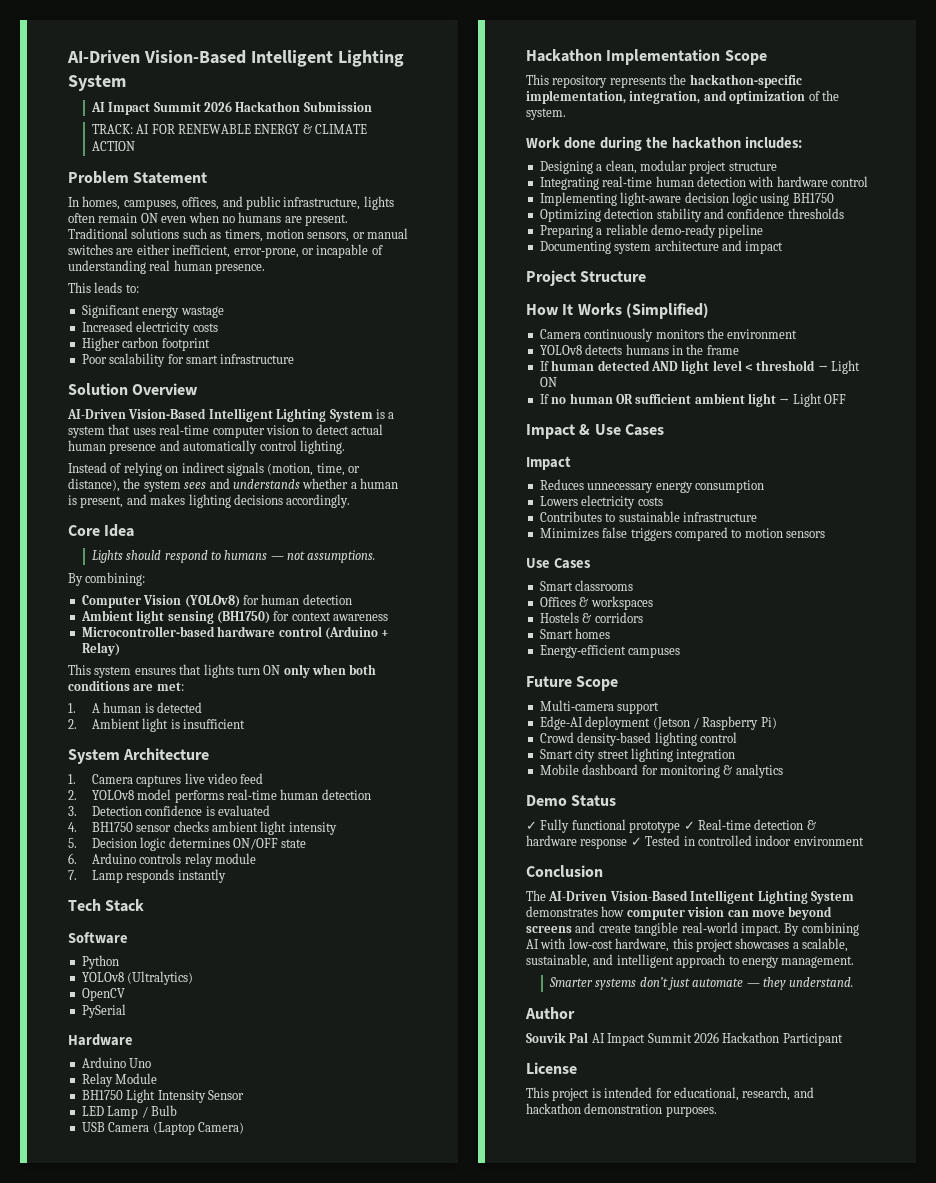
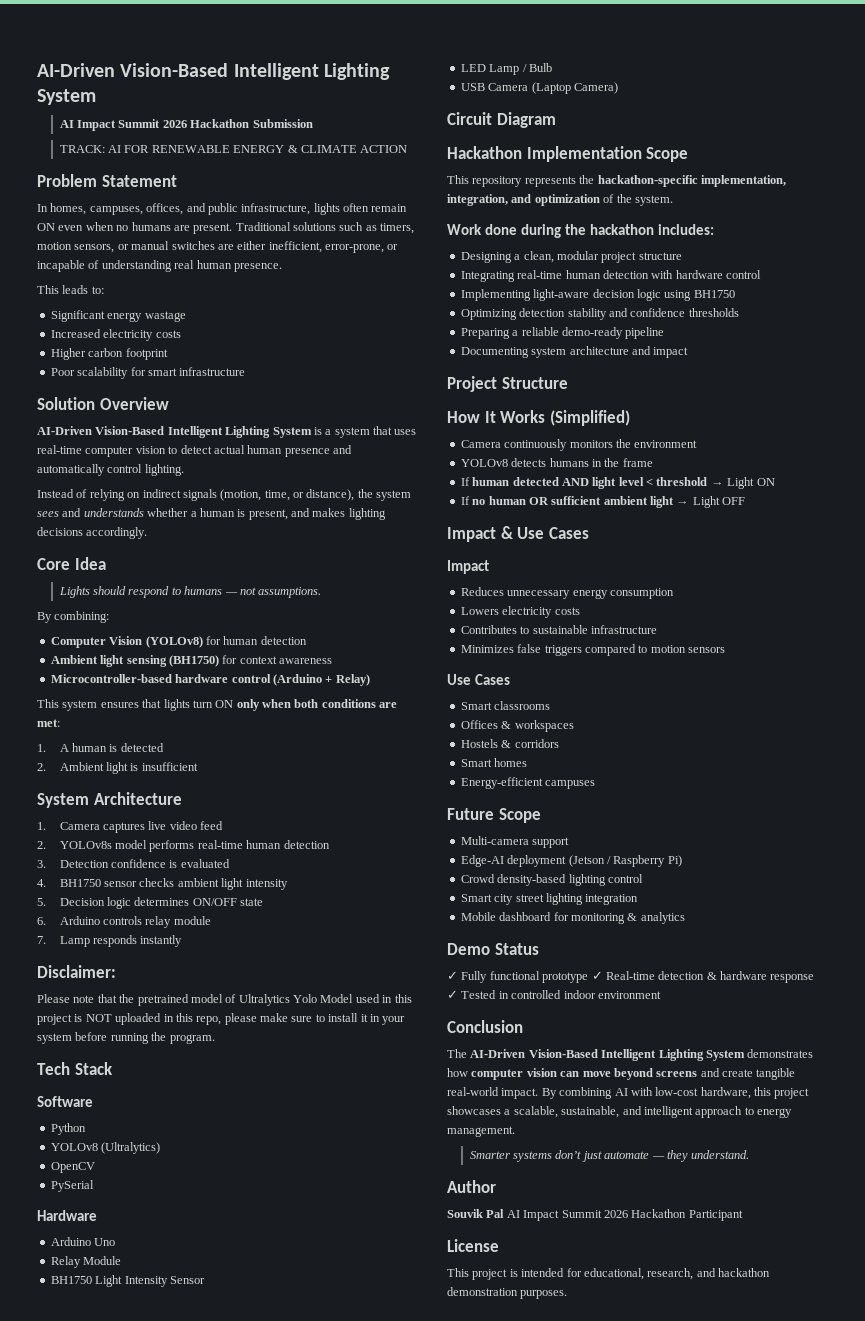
- 2. YOLOv8 model performs real‑time human detection
+ 2. YOLOv8s model performs real‑time human detection
+ Disclaimer:
+ Please note that the pretrained model of Ultralytics Yolo Model used in this project is NOT uploaded in this repo, please make sure to install it in your system before running the program.
+ Circuit Diagram

